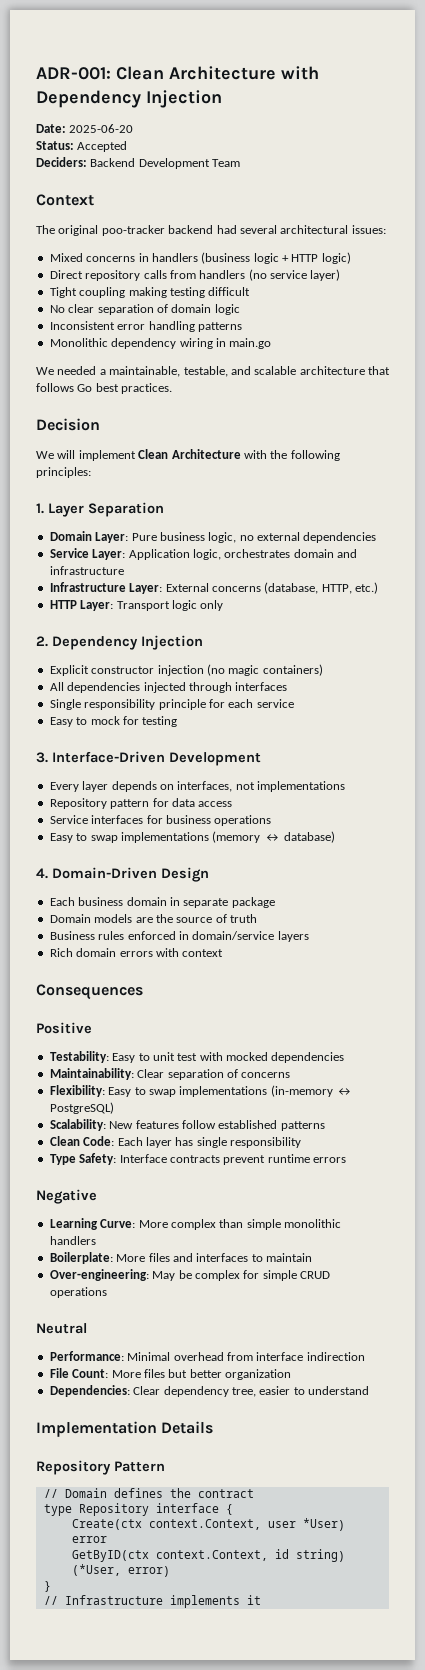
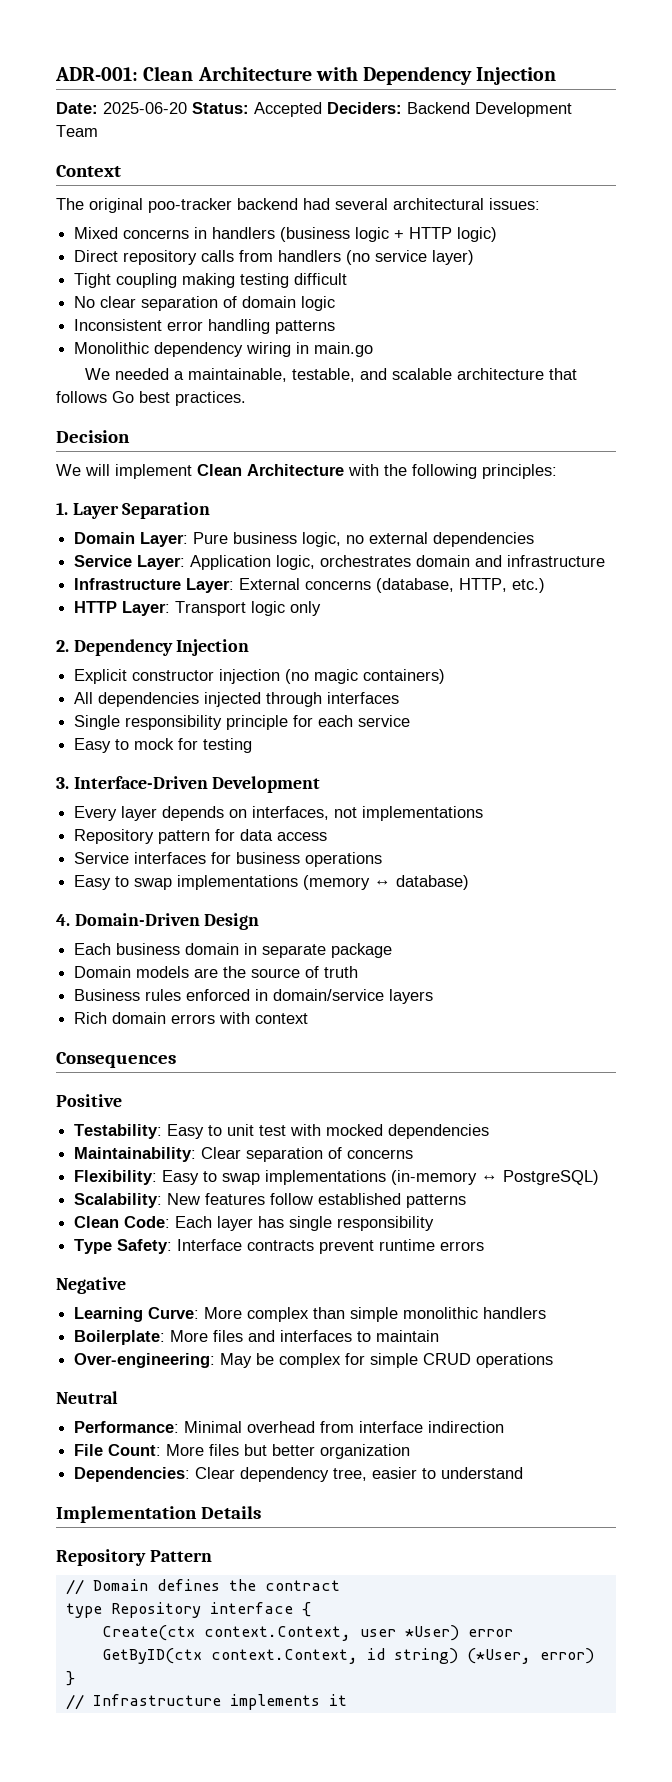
- Date: 2025-06-20
- Status: Accepted
- Deciders: Backend Development Team
+ Date: 2025-06-20 Status: Accepted Deciders: Backend Development Team

